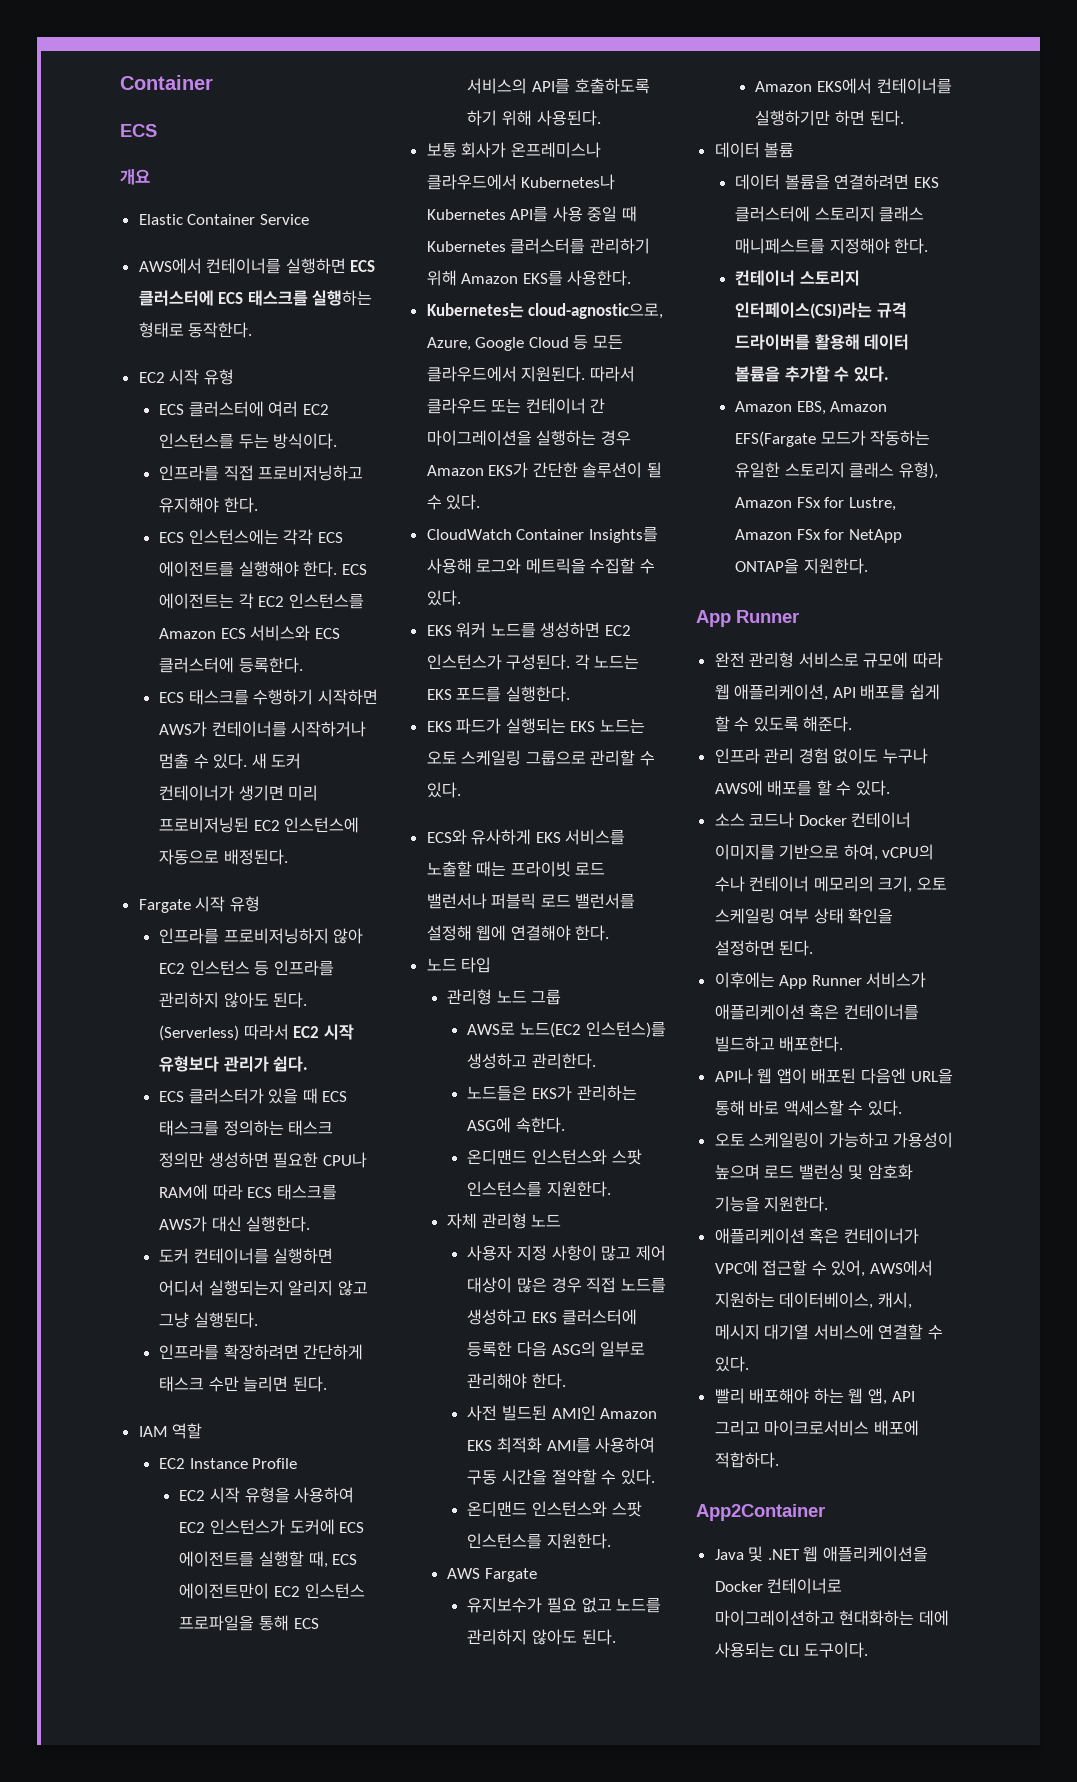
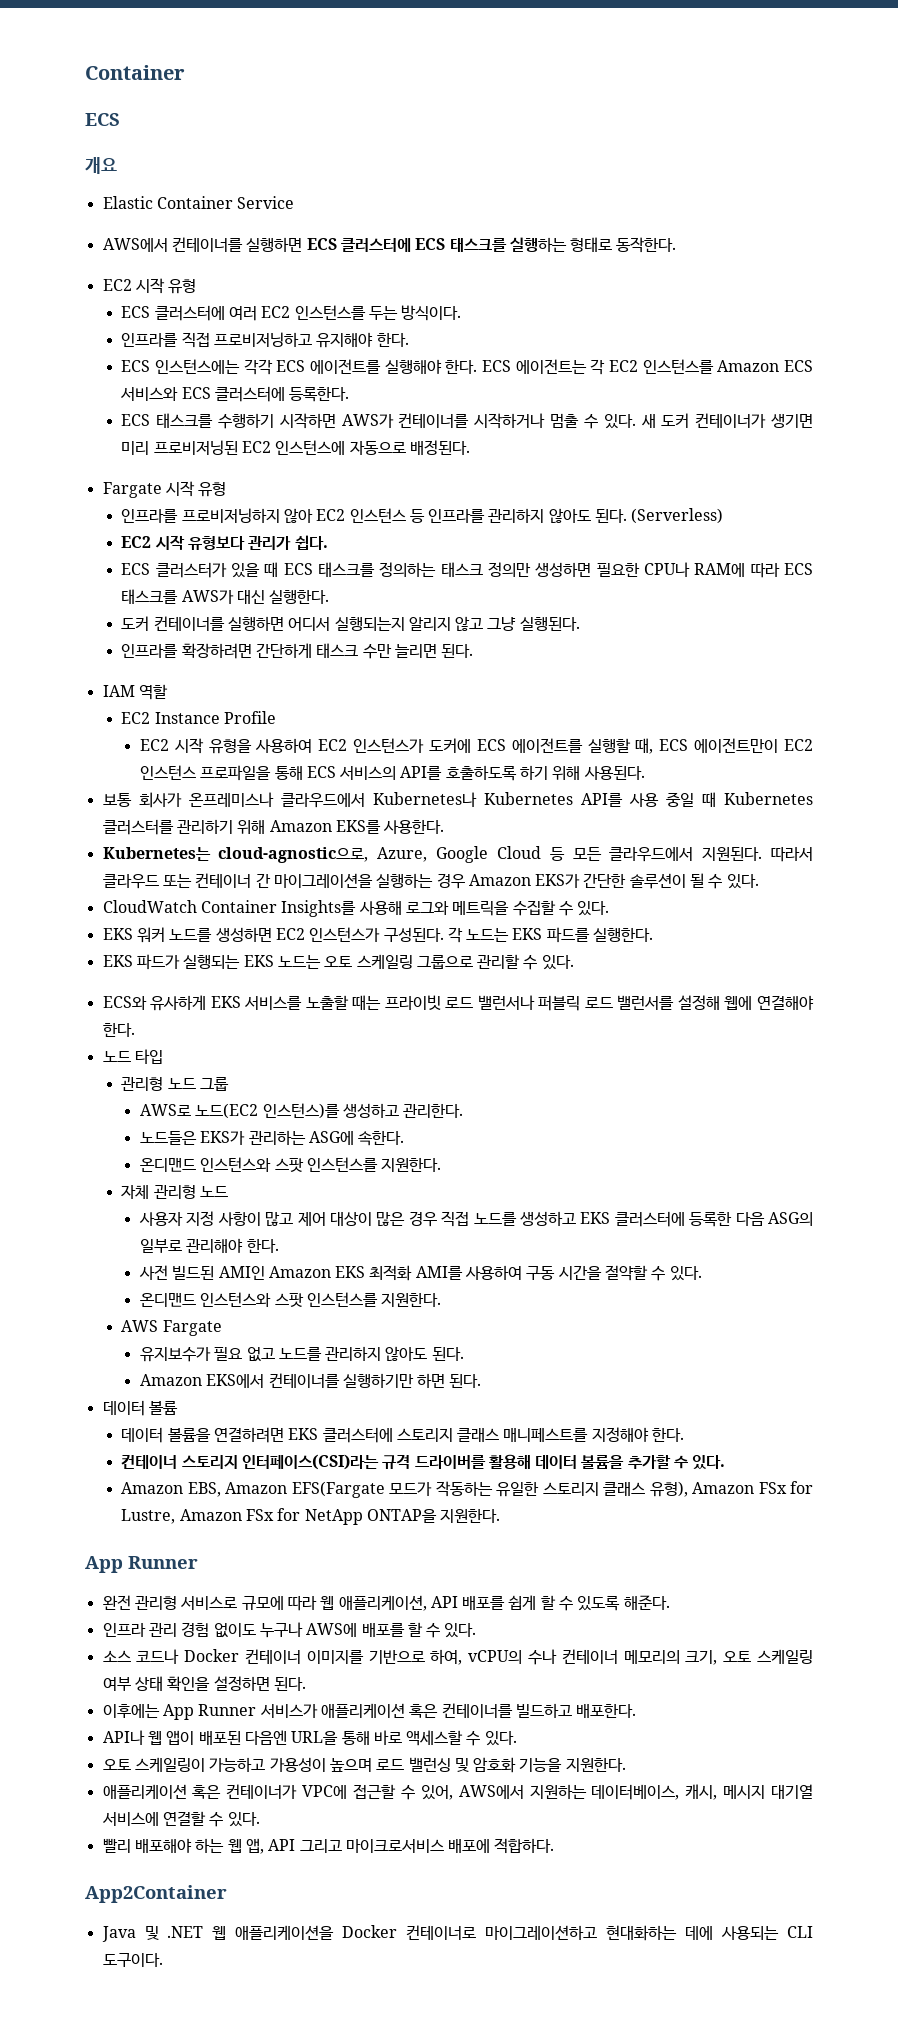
- (Serverless) 따라서 EC2 시작 유형보다 관리가 쉽다.
+ (Serverless)
+ EC2 시작 유형보다 관리가 쉽다.
- 각 노드는 EKS 포드를 실행한다.
+ 각 노드는 EKS 파드를 실행한다.

